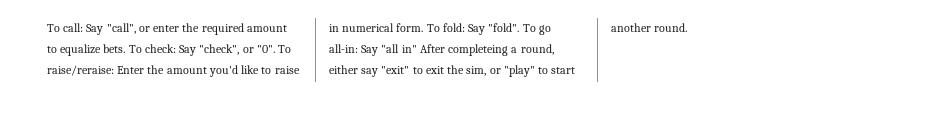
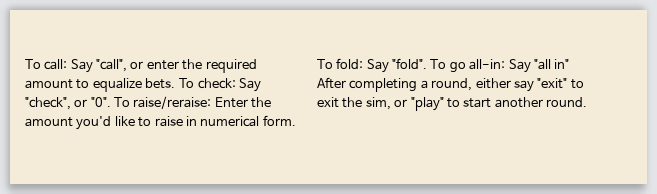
- To go all-in: Say "all in" After completeing a round, either say "exit" to exit the sim, or "play" to start another round.
+ To go all-in: Say "all in" After completing a round, either say "exit" to exit the sim, or "play" to start another round.

